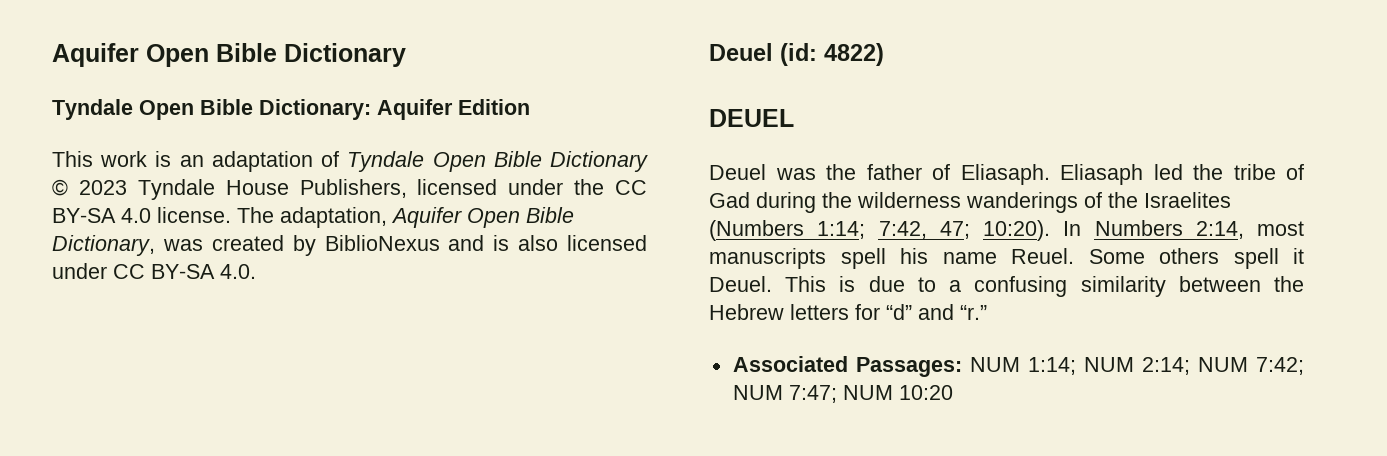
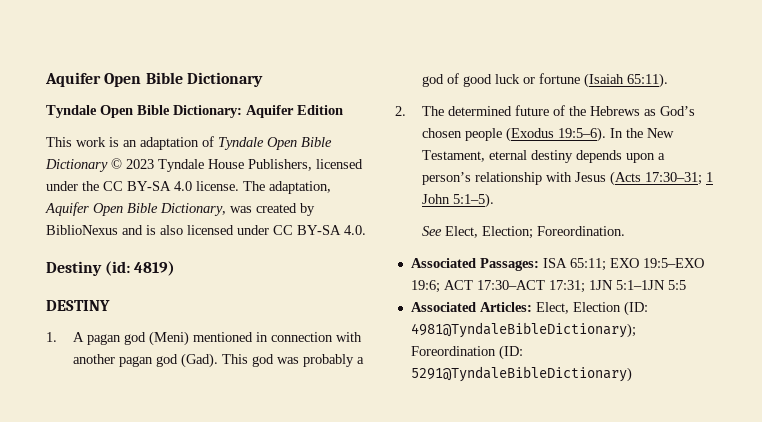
- Deuel (id: 4822)
- DEUEL
- Deuel was the father of Eliasaph. Eliasaph led the tribe of Gad during the wilderness wanderings of the Israelites (Numbers 1:14; 7:42, 47; 10:20). In Numbers 2:14, most manuscripts spell his name Reuel. Some others spell it Deuel. This is due to a confusing similarity between the Hebrew letters for “d” and “r.”
- Associated Passages: NUM 1:14; NUM 2:14; NUM 7:42; NUM 7:47; NUM 10:20
+ Destiny (id: 4819)
+ DESTINY
+ 1. A pagan god (Meni) mentioned in connection with another pagan god (Gad). This god was probably a god of good luck or fortune (Isaiah 65:11).
+ 2. The determined future of the Hebrews as God’s chosen people (Exodus 19:5–6). In the New Testament, eternal destiny depends upon a person’s relationship with Jesus (Acts 17:30–31; 1 John 5:1–5).
+ See Elect, Election; Foreordination.
+ Associated Passages: ISA 65:11; EXO 19:5–EXO 19:6; ACT 17:30–ACT 17:31; 1JN 5:1–1JN 5:5
+ Associated Articles: Elect, Election (ID: 4981@TyndaleBibleDictionary); Foreordination (ID: 5291@TyndaleBibleDictionary)

